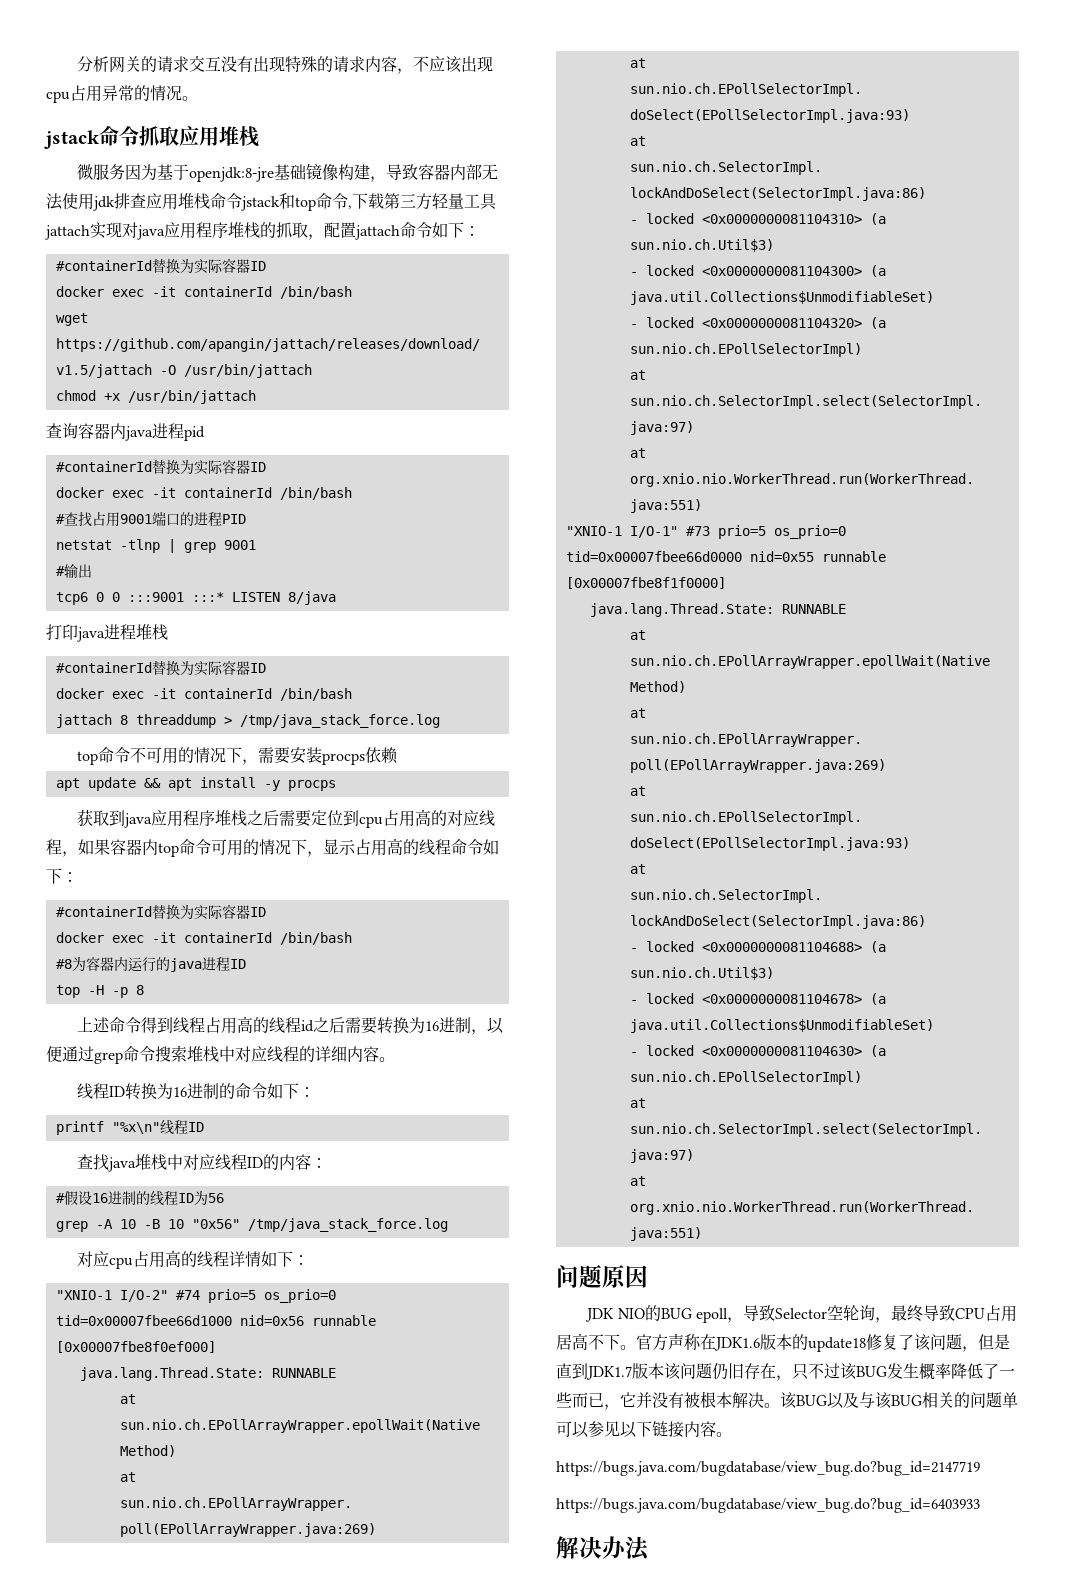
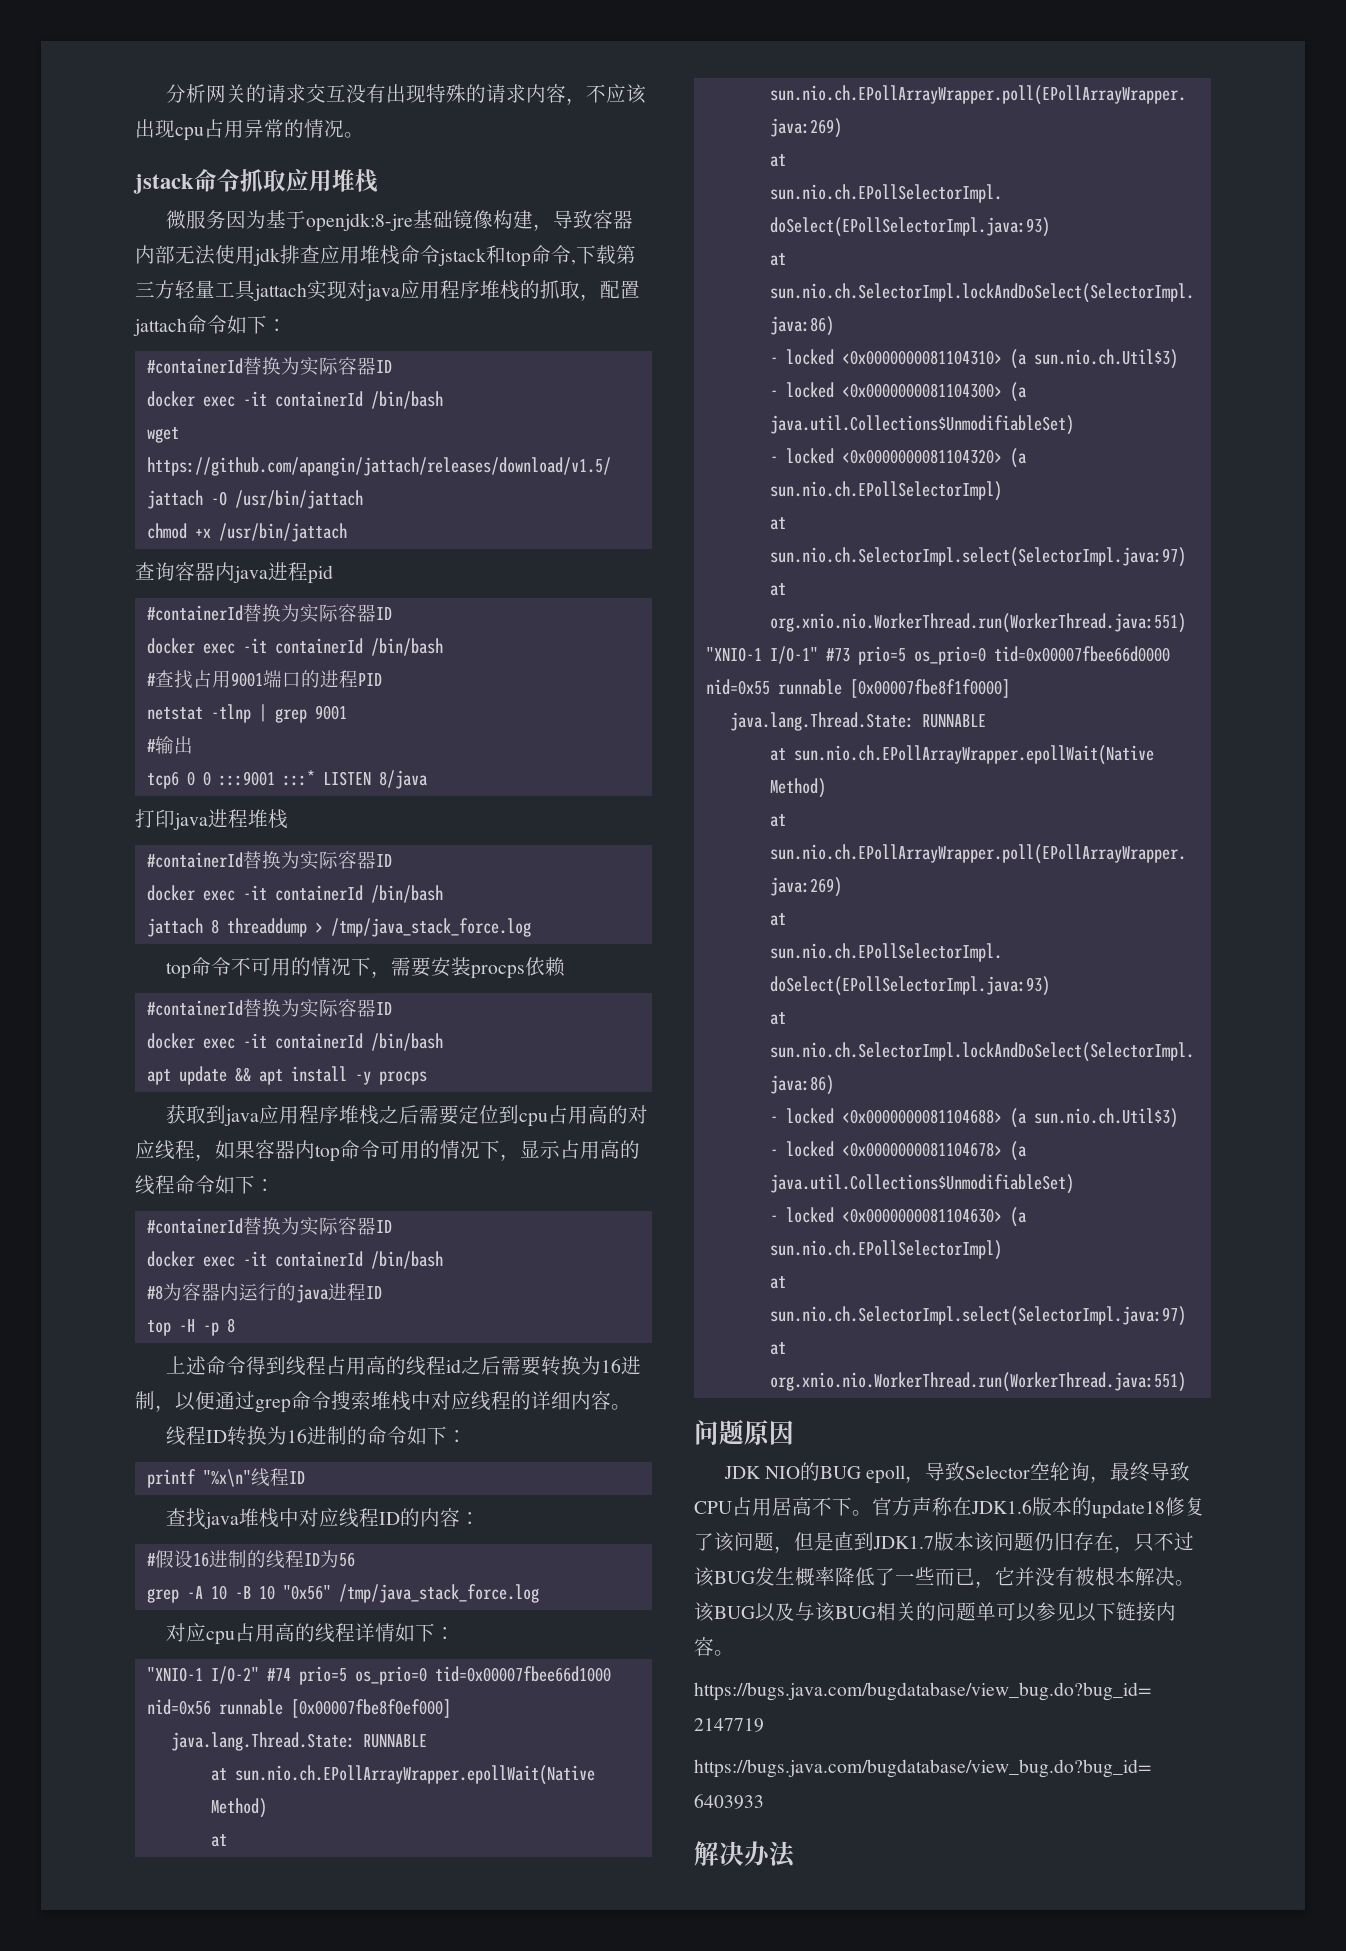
  top命令不可用的情况下，需要安装procps依赖
+ #containerId替换为实际容器ID
+ docker exec -it containerId /bin/bash

